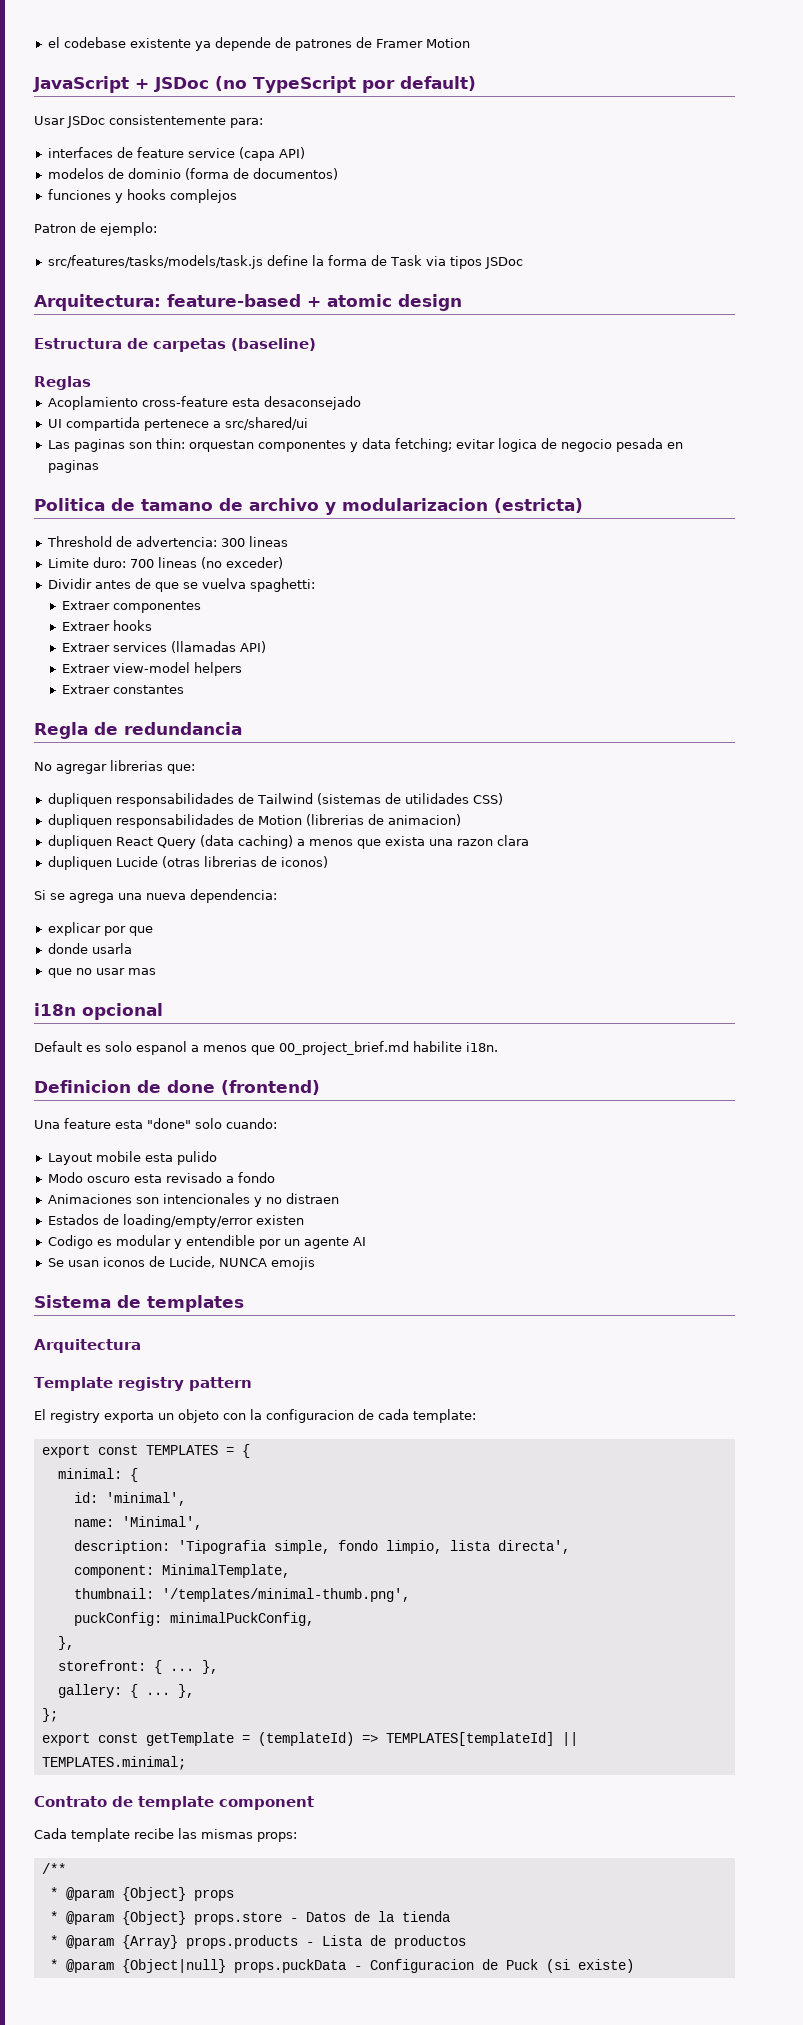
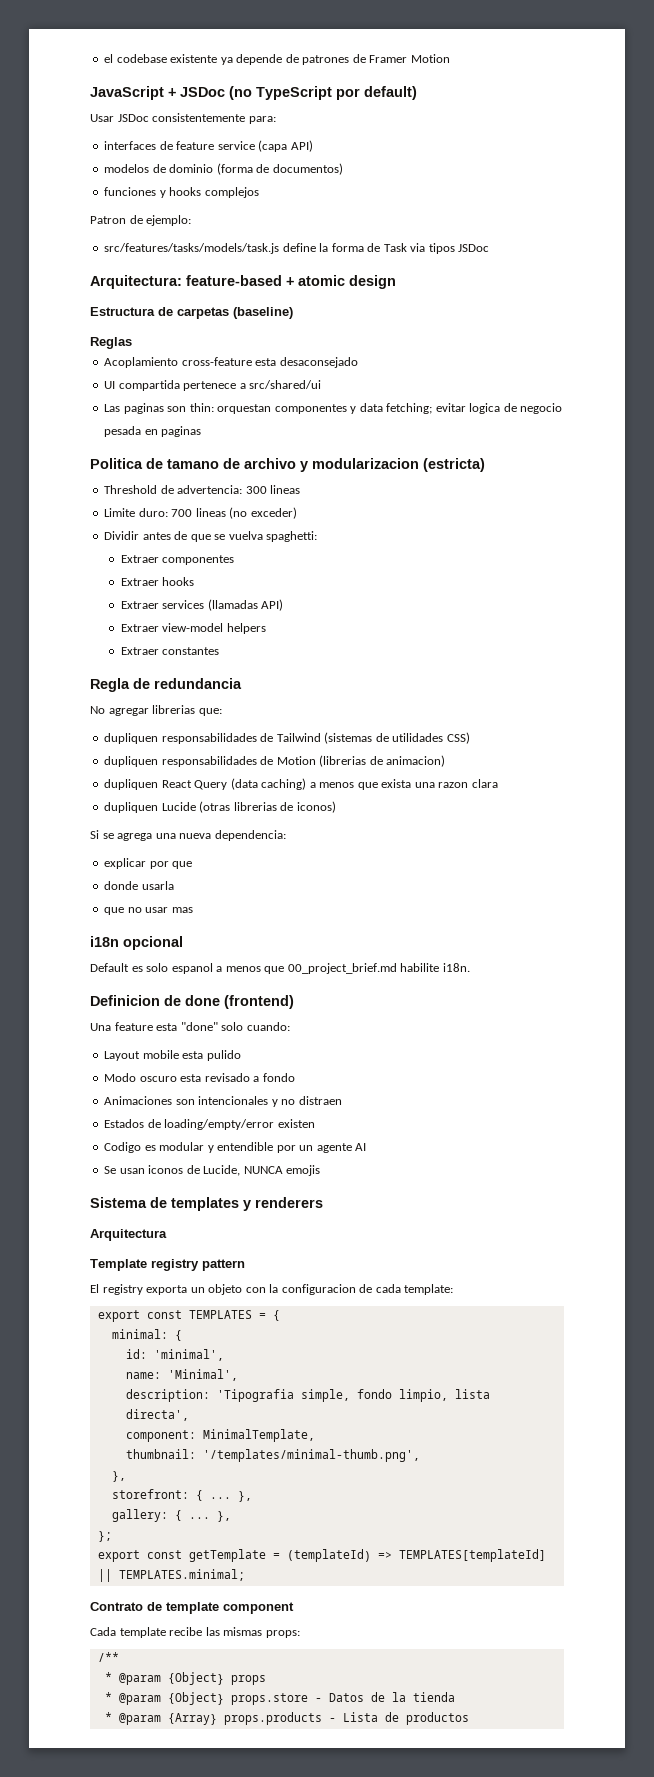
- Sistema de templates
+ Sistema de templates y renderers
- puckConfig: minimalPuckConfig,
- * @param {Object|null} props.puckData - Configuracion de Puck (si existe)

